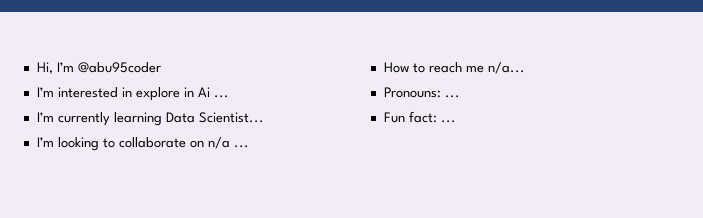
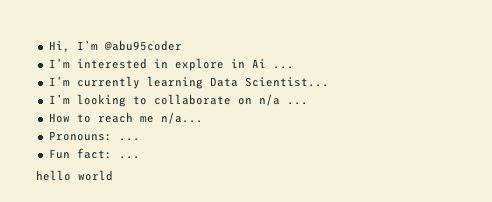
+ hello world

